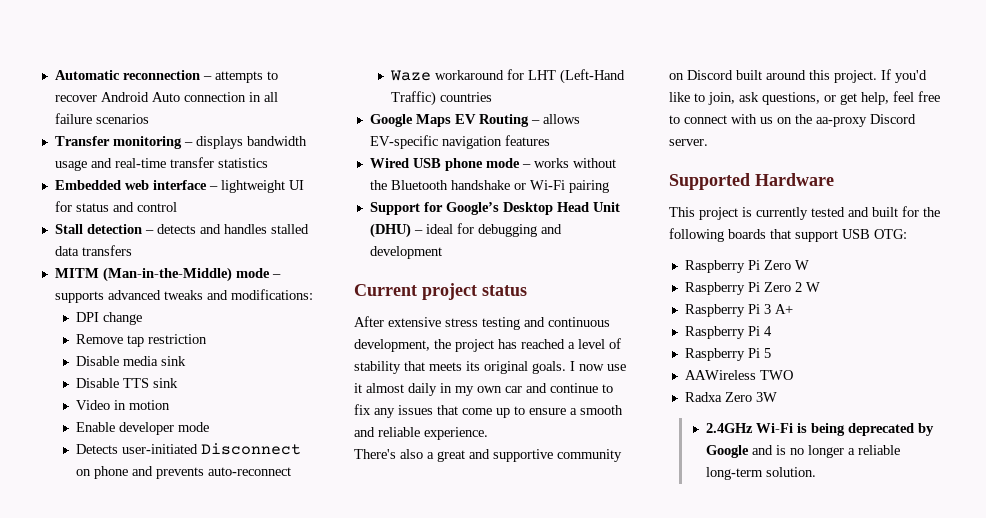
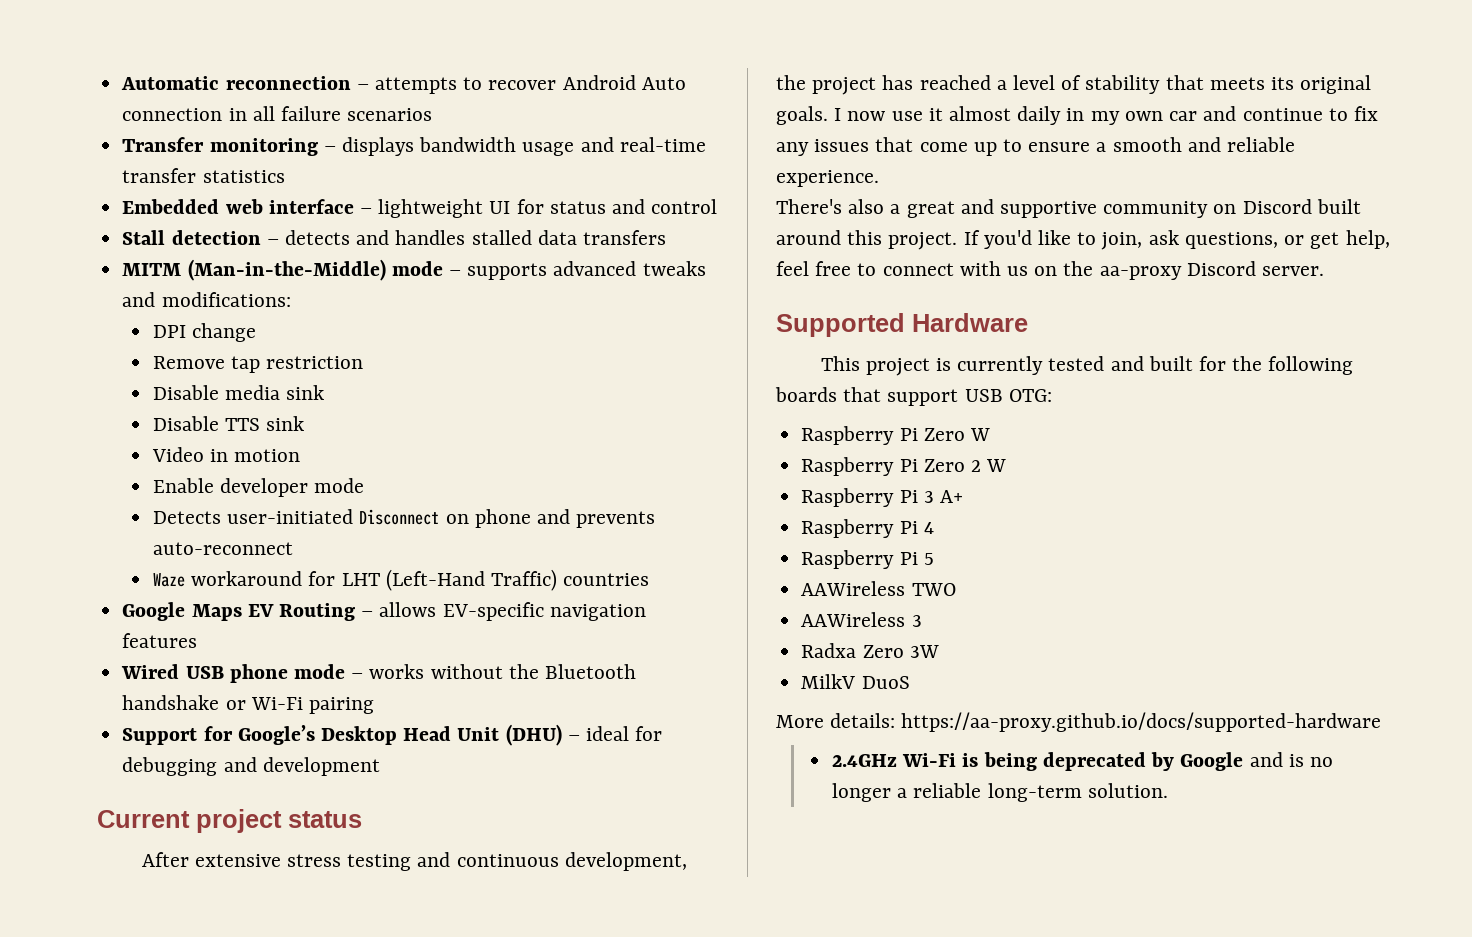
+ AAWireless 3
+ MilkV DuoS
+ More details: https://aa-proxy.github.io/docs/supported-hardware

